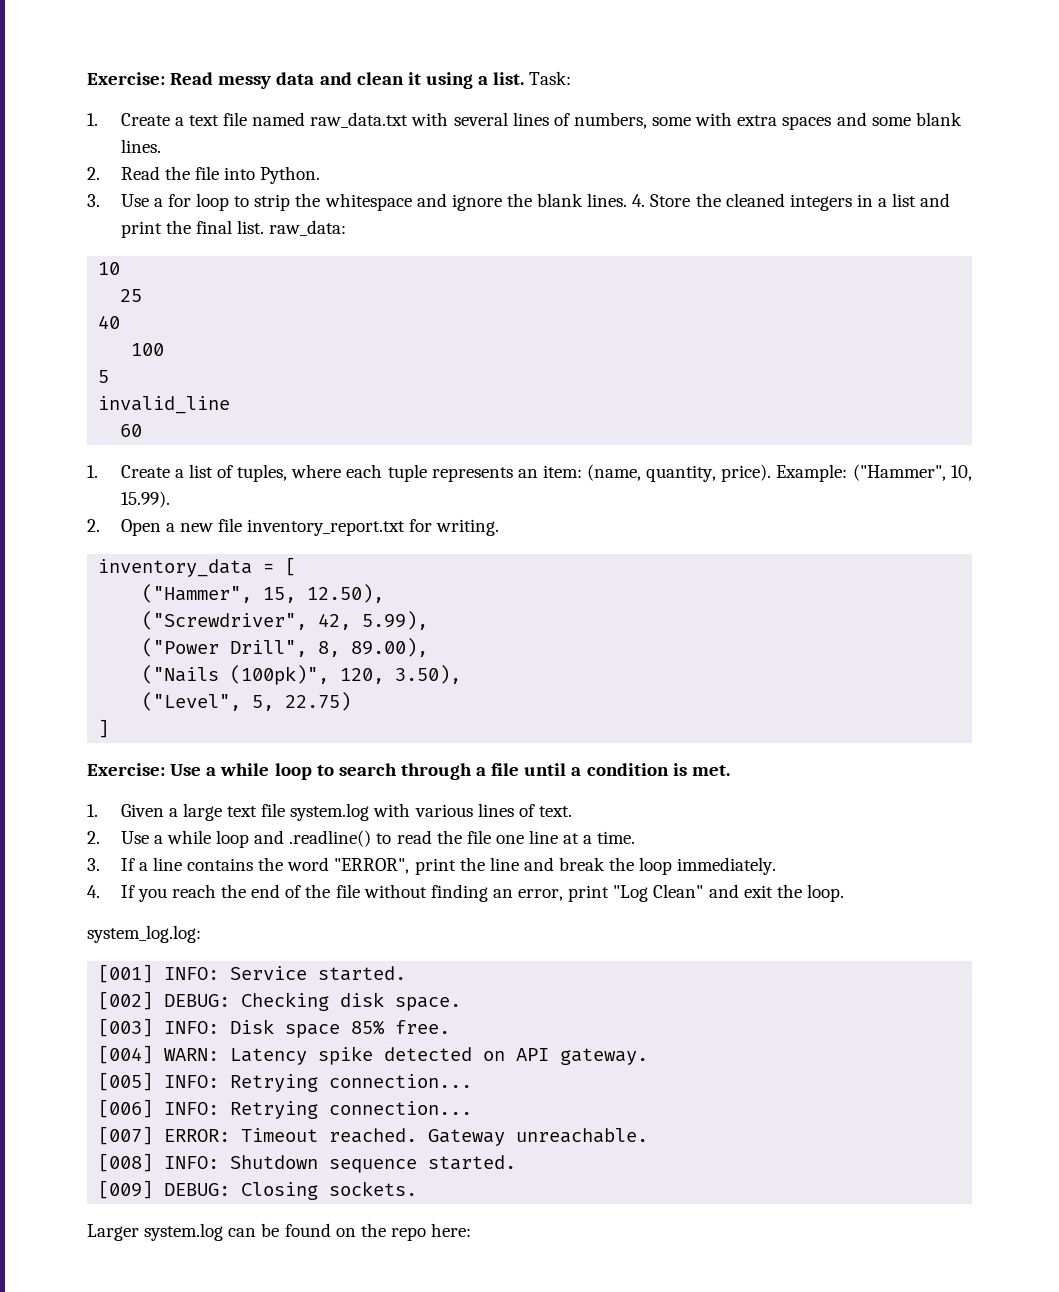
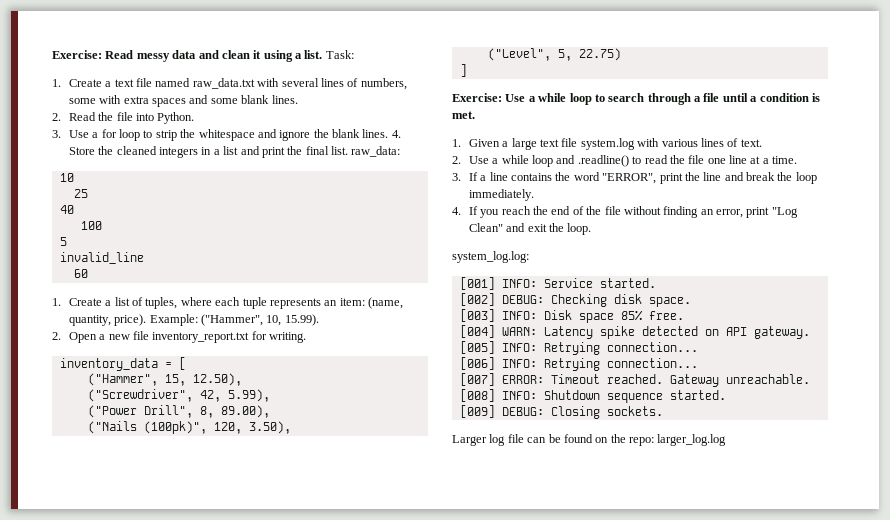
- Larger system.log can be found on the repo here:
+ Larger log file can be found on the repo: larger_log.log

